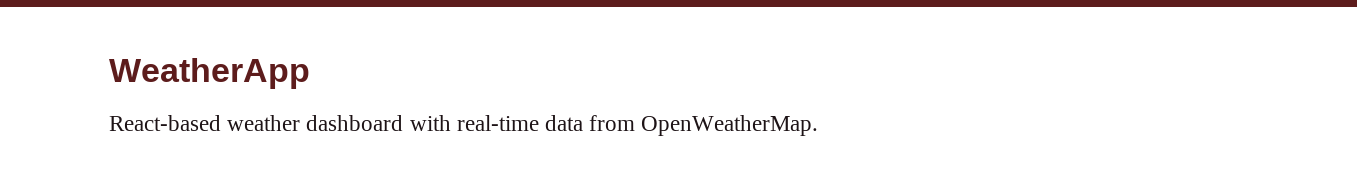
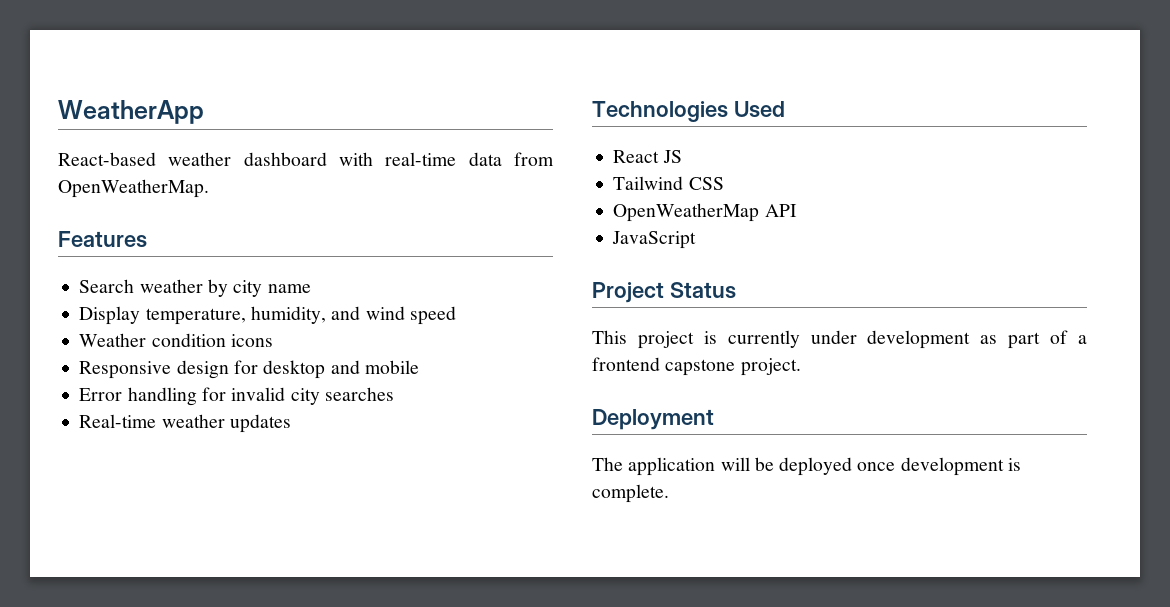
+ Features
+ Search weather by city name
+ Display temperature, humidity, and wind speed
+ Weather condition icons
+ Responsive design for desktop and mobile
+ Error handling for invalid city searches
+ Real-time weather updates
+ Technologies Used
+ React JS
+ Tailwind CSS
+ OpenWeatherMap API
+ JavaScript
+ Project Status
+ This project is currently under development as part of a frontend capstone project.
+ Deployment
+ The application will be deployed once development is complete.

